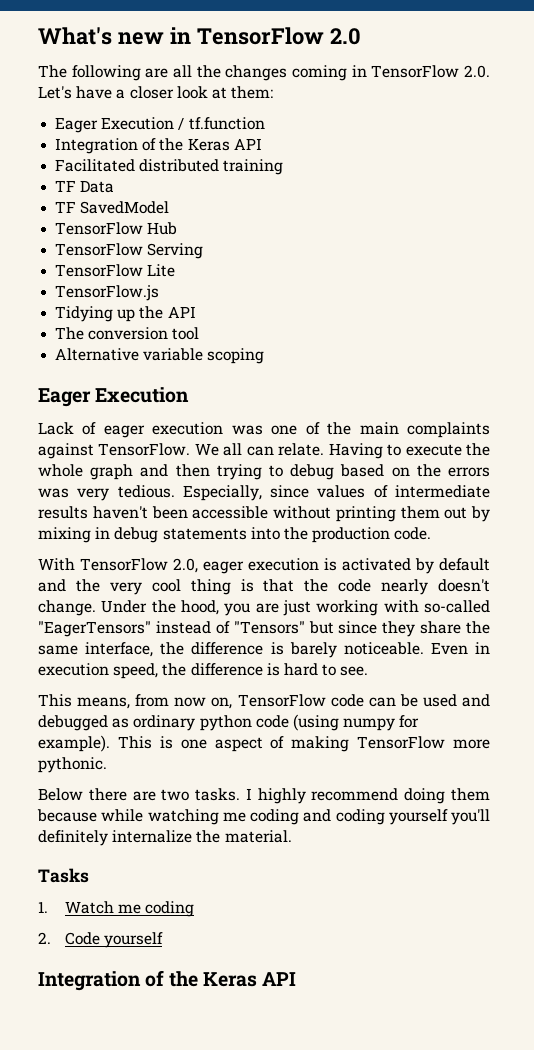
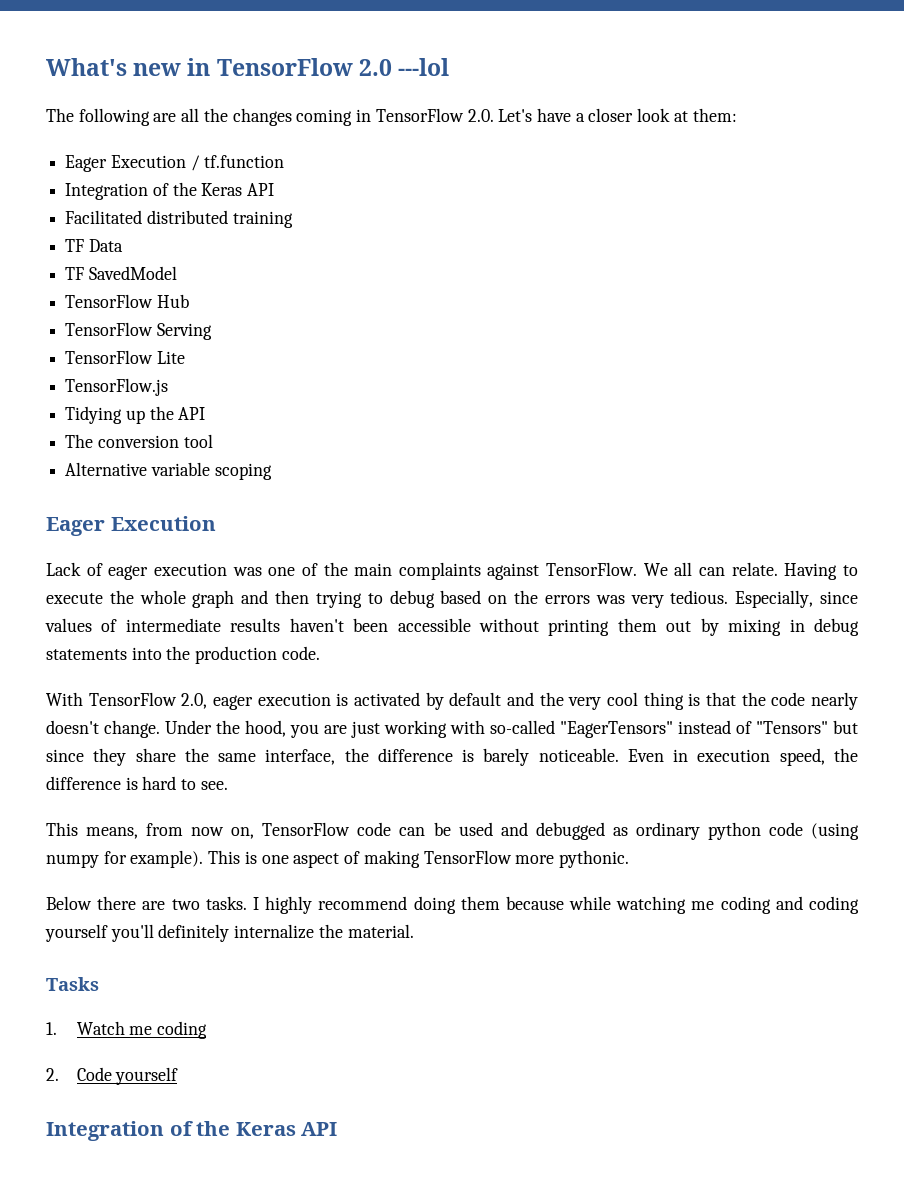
- What's new in TensorFlow 2.0
+ What's new in TensorFlow 2.0 ---lol

